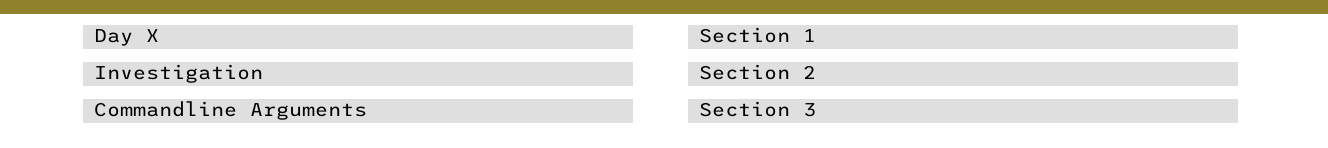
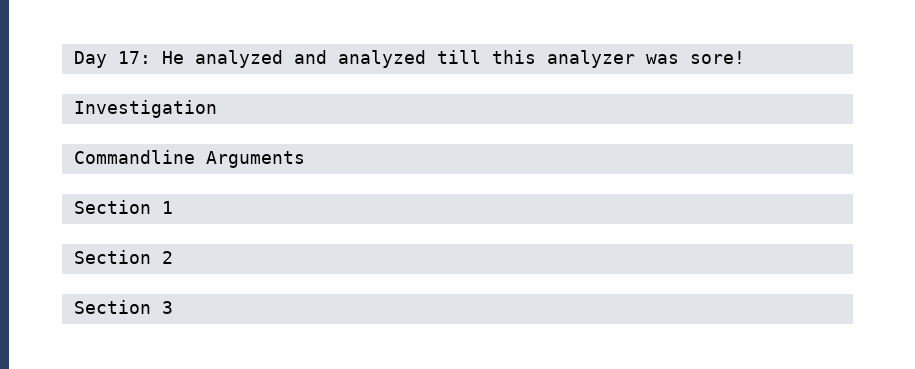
- Day X
+ Day 17: He analyzed and analyzed till this analyzer was sore!

